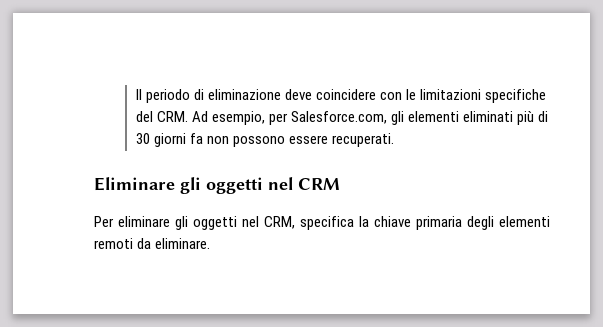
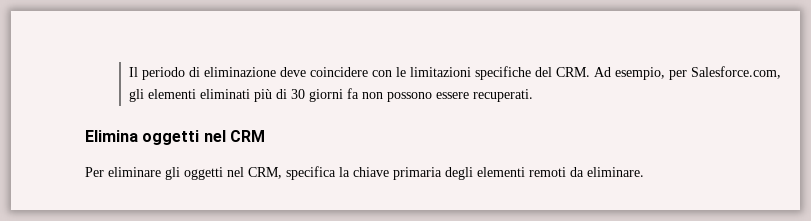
- Eliminare gli oggetti nel CRM
+ Elimina oggetti nel CRM

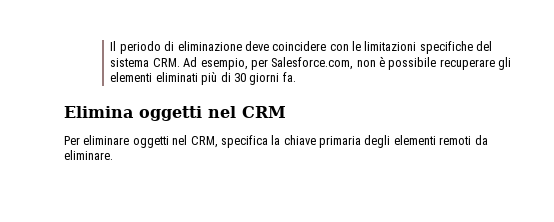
- Il periodo di eliminazione deve coincidere con le limitazioni specifiche del CRM. Ad esempio, per Salesforce.com, gli elementi eliminati più di 30 giorni fa non possono essere recuperati.
+ Il periodo di eliminazione deve coincidere con le limitazioni specifiche del sistema CRM. Ad esempio, per Salesforce.com, non è possibile recuperare gli elementi eliminati più di 30 giorni fa.
- Per eliminare gli oggetti nel CRM, specifica la chiave primaria degli elementi remoti da eliminare.
+ Per eliminare oggetti nel CRM, specifica la chiave primaria degli elementi remoti da eliminare.

